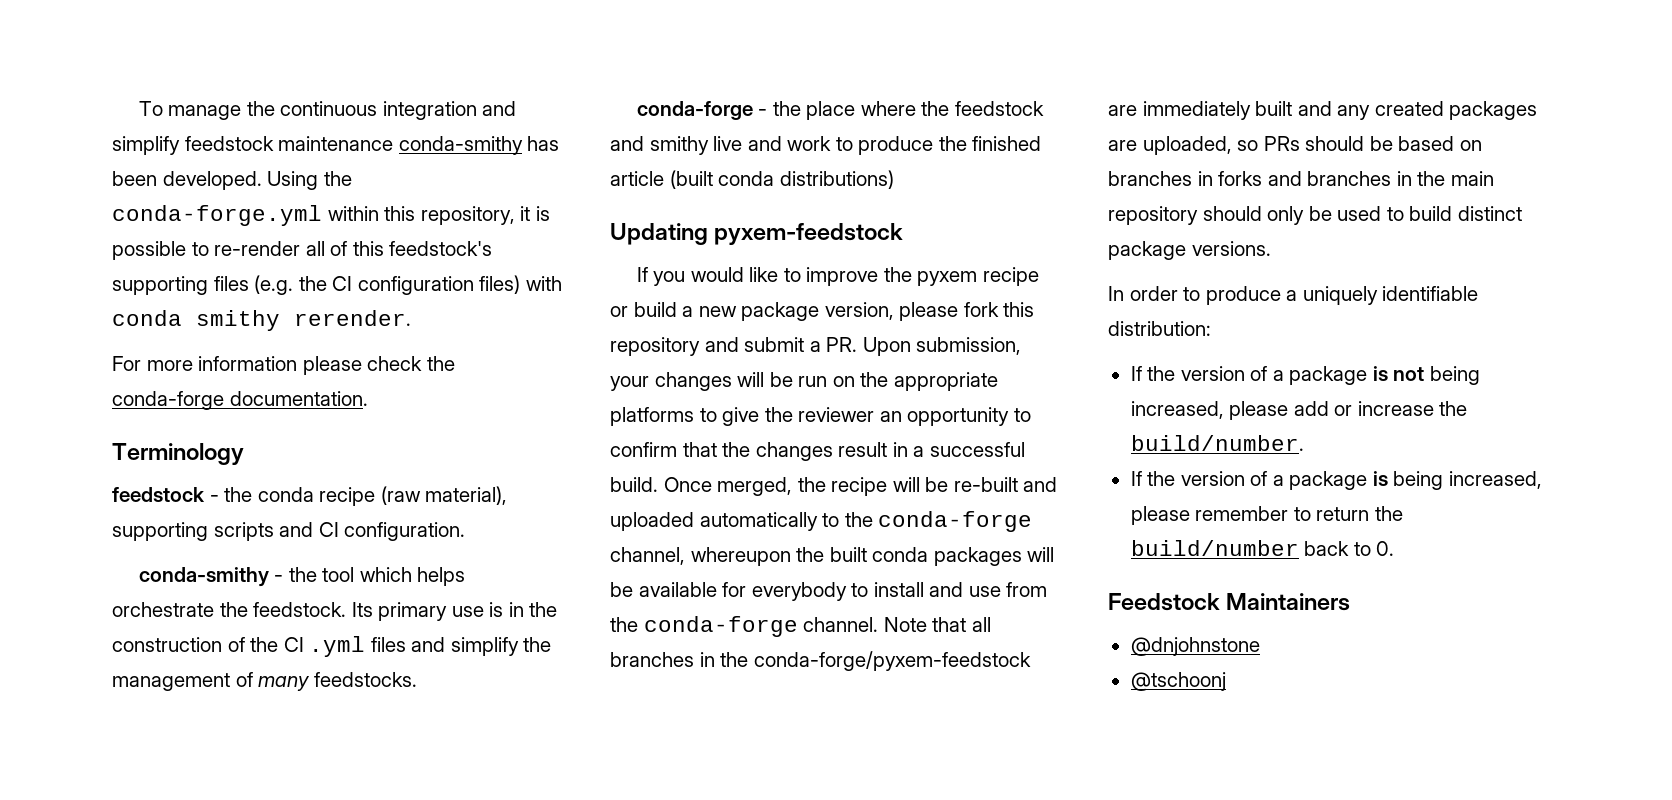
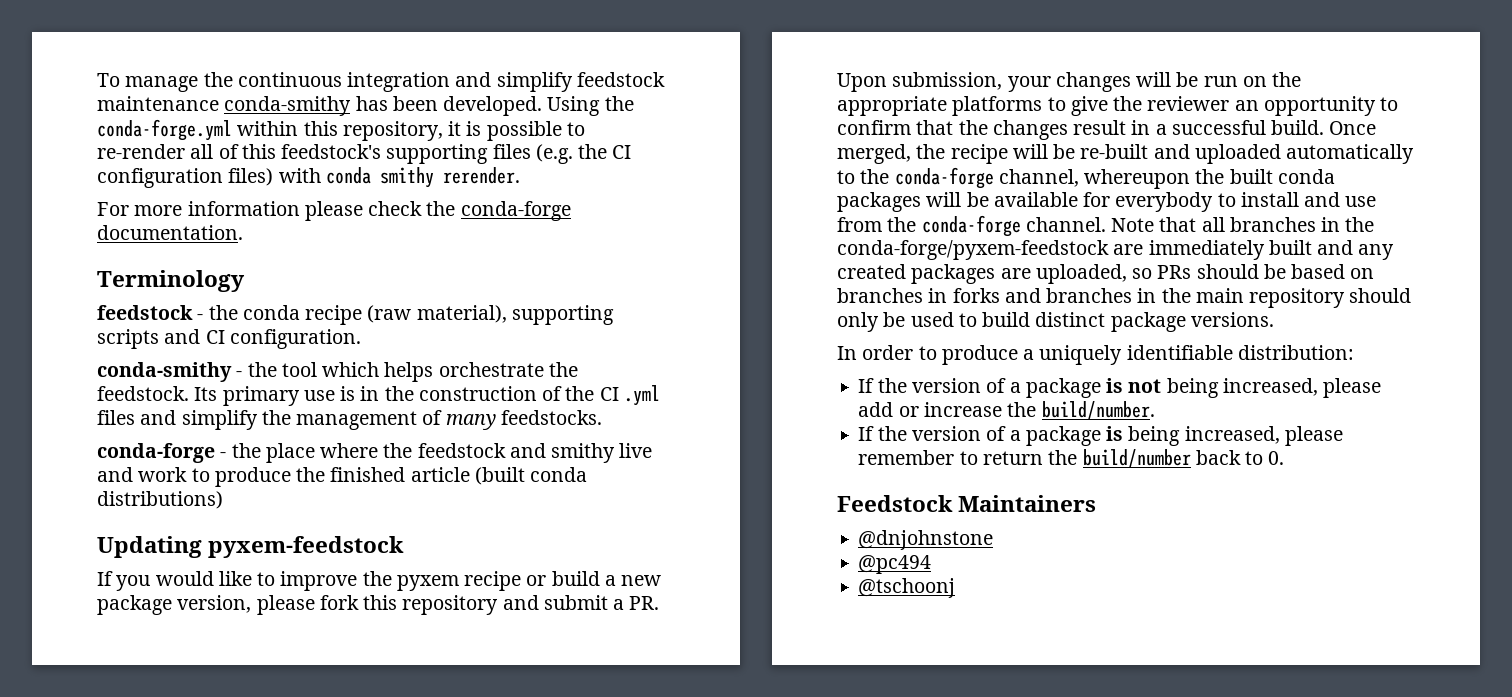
+ @pc494

